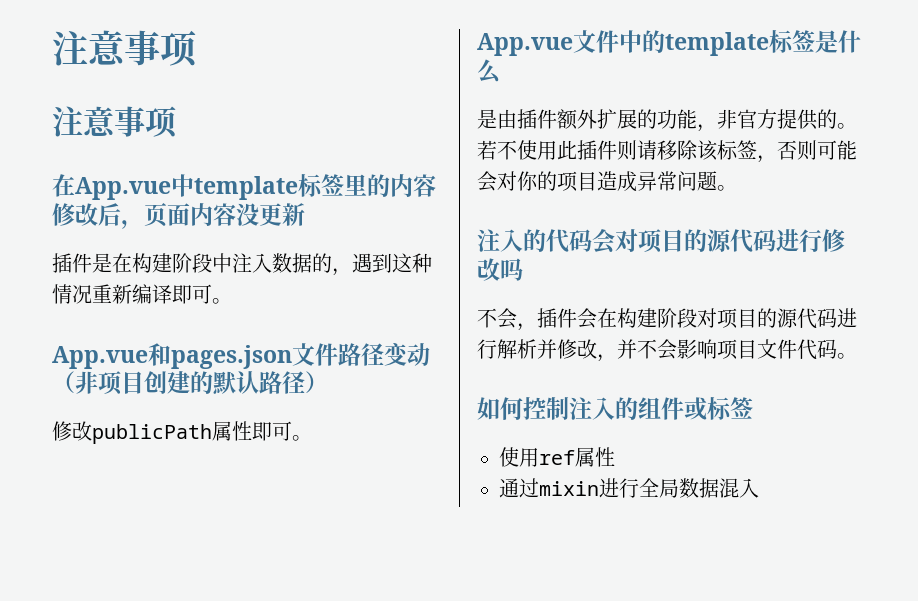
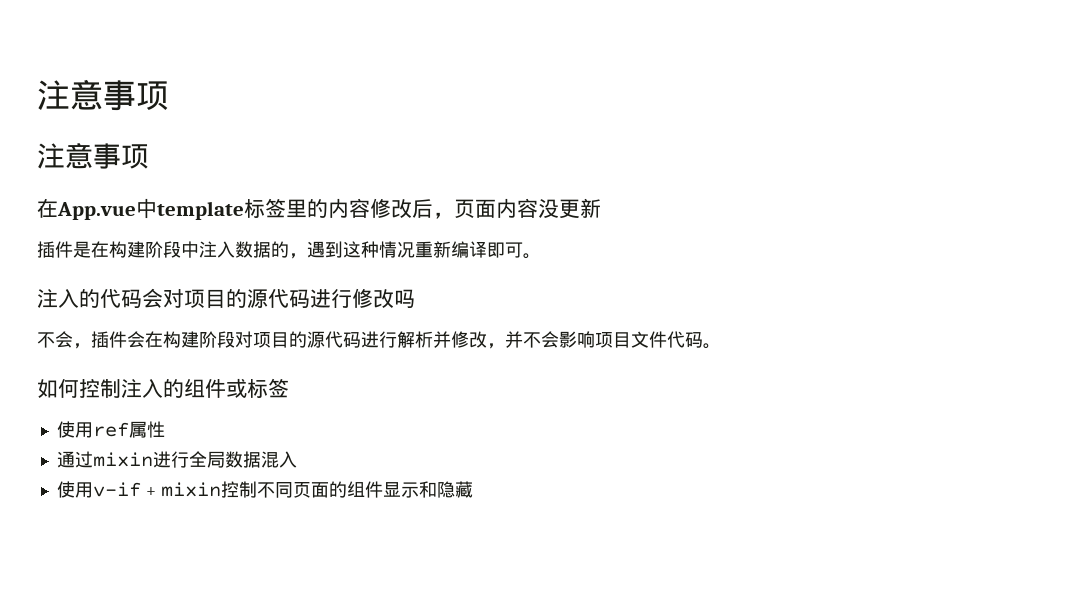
- App.vue和pages.json文件路径变动（非项目创建的默认路径）
- 修改publicPath属性即可。
- App.vue文件中的template标签是什么
- 是由插件额外扩展的功能，非官方提供的。若不使用此插件则请移除该标签，否则可能会对你的项目造成异常问题。
+ 使用v-if + mixin控制不同页面的组件显示和隐藏

